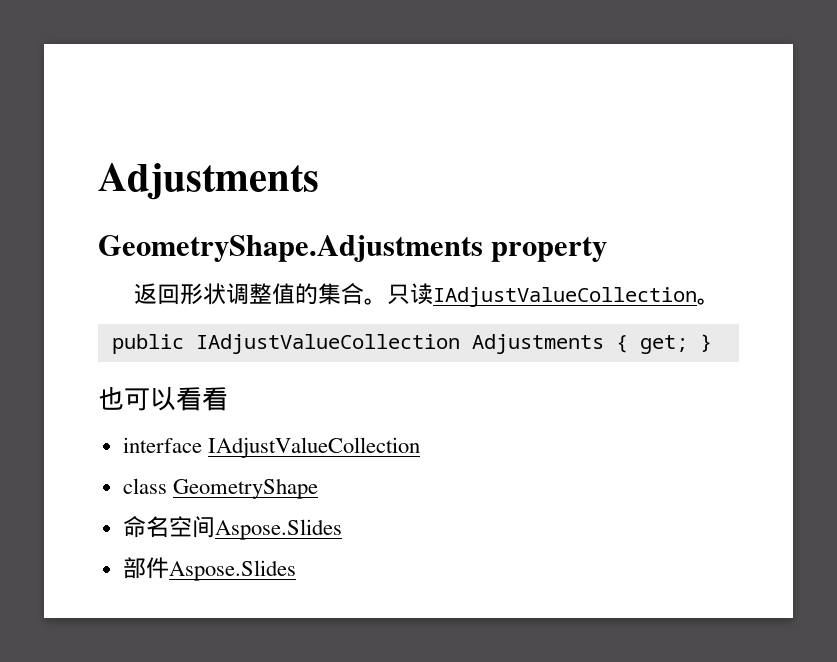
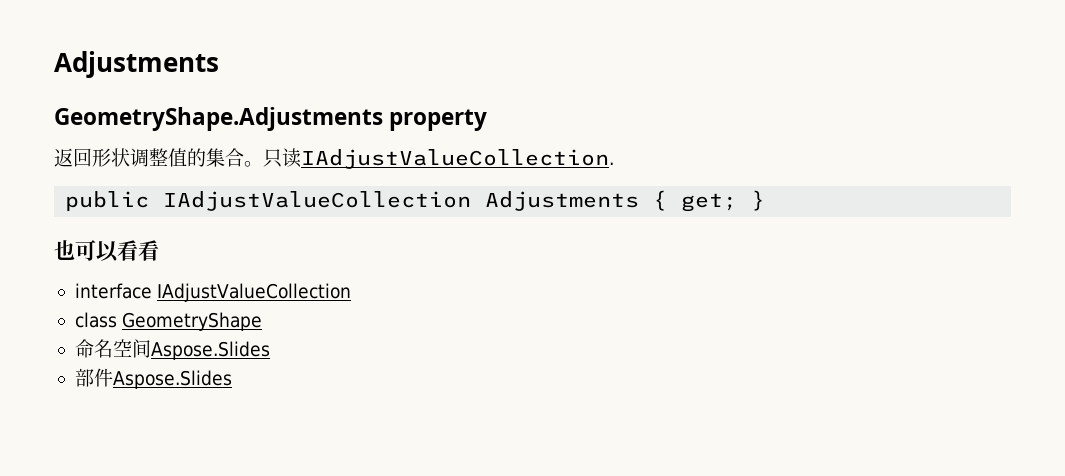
- 只读IAdjustValueCollection。
+ 只读IAdjustValueCollection.

